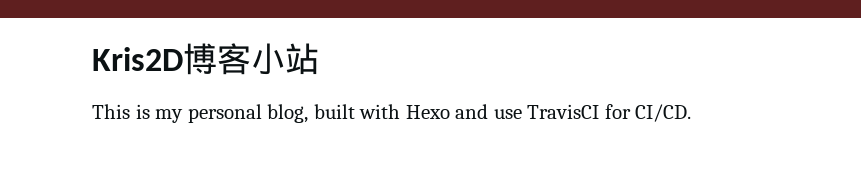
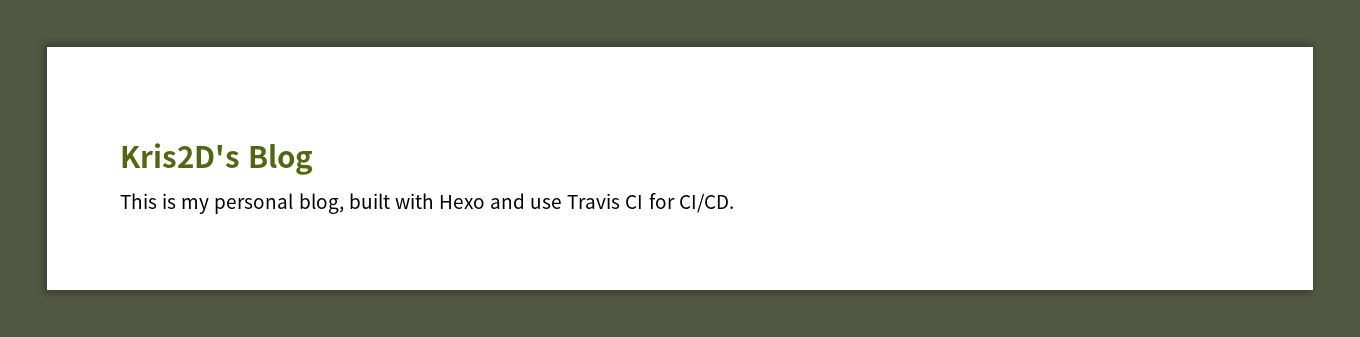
- Kris2D博客小站
+ Kris2D's Blog
- This is my personal blog, built with Hexo and use TravisCI for CI/CD.
+ This is my personal blog, built with Hexo and use Travis CI for CI/CD.

